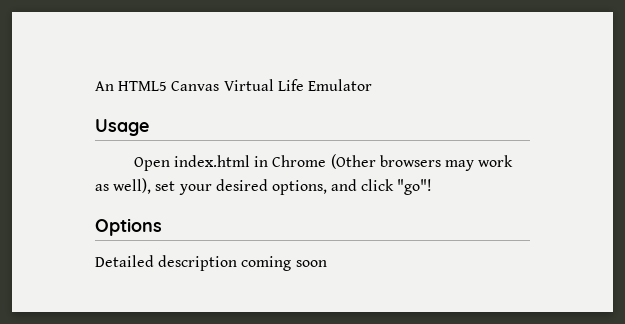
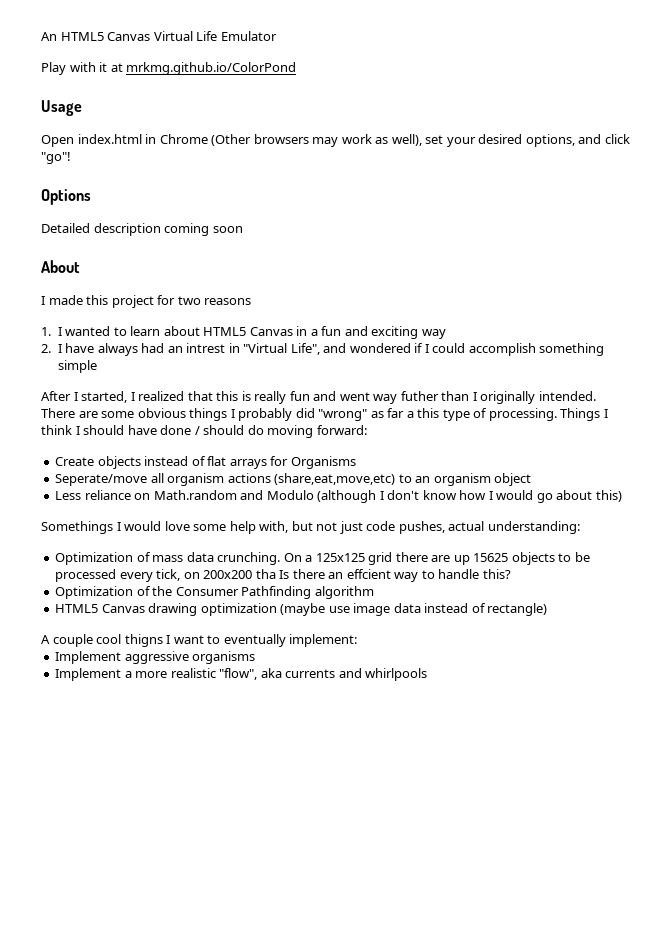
+ Play with it at mrkmg.github.io/ColorPond
+ About
+ I made this project for two reasons
+ 1. I wanted to learn about HTML5 Canvas in a fun and exciting way
+ 2. I have always had an intrest in "Virtual Life", and wondered if I could accomplish something simple
+ After I started, I realized that this is really fun and went way futher than I originally intended. There are some obvious things I probably did "wrong" as far a this type of processing. Things I think I should have done / should do moving forward:
+ Create objects instead of flat arrays for Organisms
+ Seperate/move all organism actions (share,eat,move,etc) to an organism object
+ Less reliance on Math.random and Modulo (although I don't know how I would go about this)
+ Somethings I would love some help with, but not just code pushes, actual understanding:
+ Optimization of mass data crunching. On a 125x125 grid there are up 15625 objects to be processed every tick, on 200x200 tha Is there an effcient way to handle this?
+ Optimization of the Consumer Pathfinding algorithm
+ HTML5 Canvas drawing optimization (maybe use image data instead of rectangle)
+ A couple cool thigns I want to eventually implement:
+ Implement aggressive organisms
+ Implement a more realistic "flow", aka currents and whirlpools

